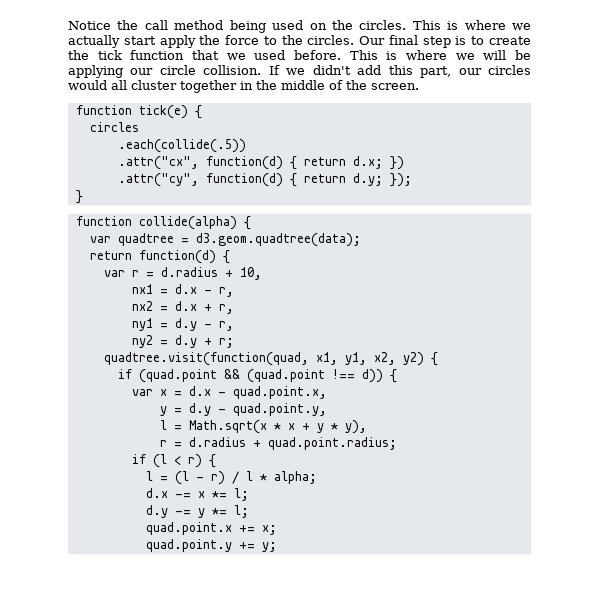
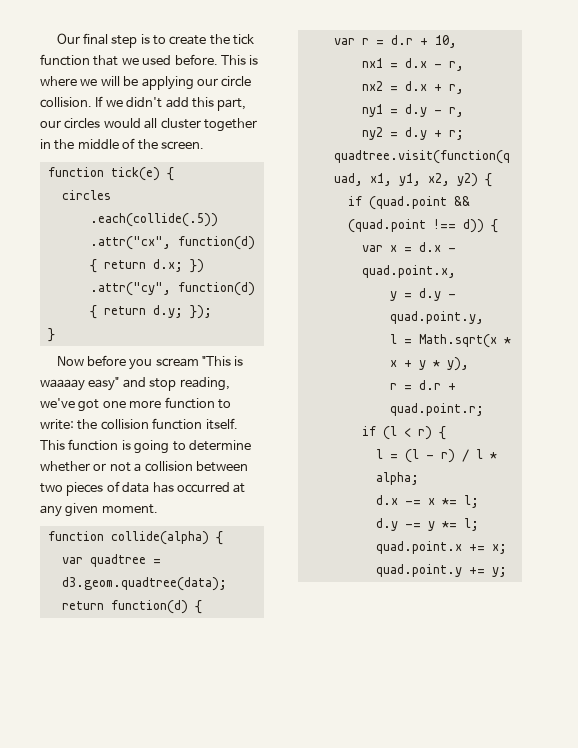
- Notice the call method being used on the circles. This is where we actually start apply the force to the circles.
+ Now before you scream "This is waaaay easy" and stop reading, we've got one more function to write: the collision function itself. This function is going to determine whether or not a collision between two pieces of data has occurred at any given moment.
- var r = d.radius + 10,
+ var r = d.r + 10,
- r = d.radius + quad.point.radius;
+ r = d.r + quad.point.r;

